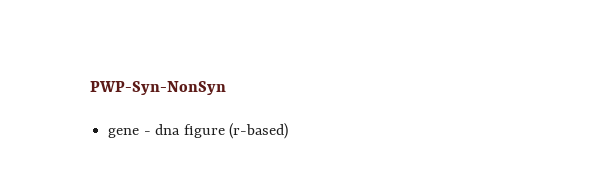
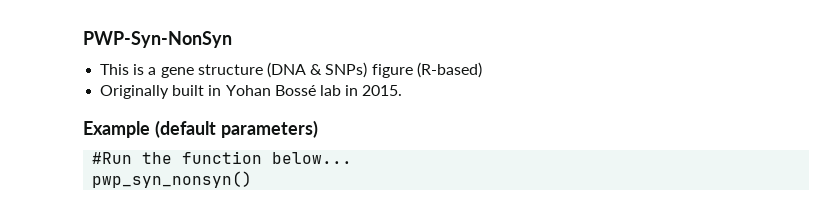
- gene - dna figure (r-based)
+ This is a gene structure (DNA & SNPs) figure (R-based)
+ Originally built in Yohan Bossé lab in 2015.
+ Example (default parameters)
+ #Run the function below...
+ pwp_syn_nonsyn()

